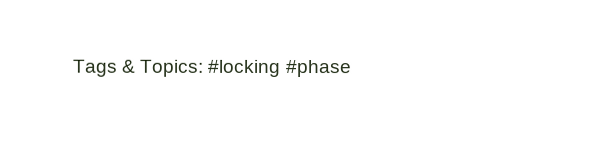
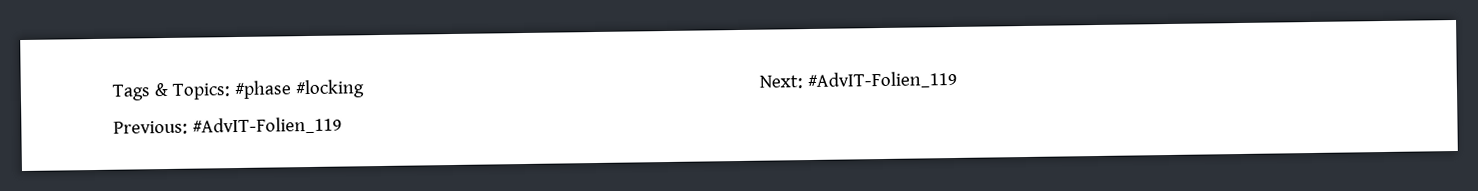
- Tags & Topics: #locking #phase
+ Tags & Topics: #phase #locking
+ Previous: #AdvIT-Folien_119
+ Next: #AdvIT-Folien_119

